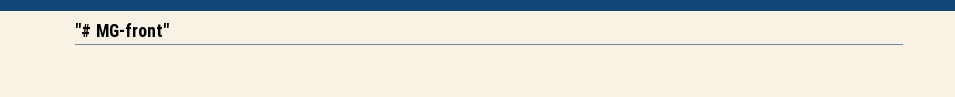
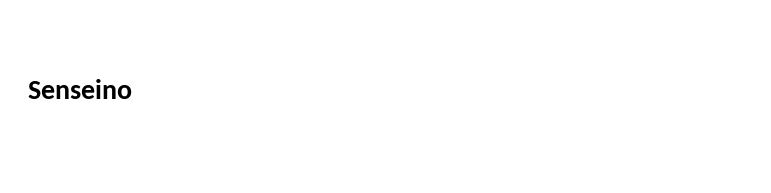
- "# MG-front"
+ Senseino

